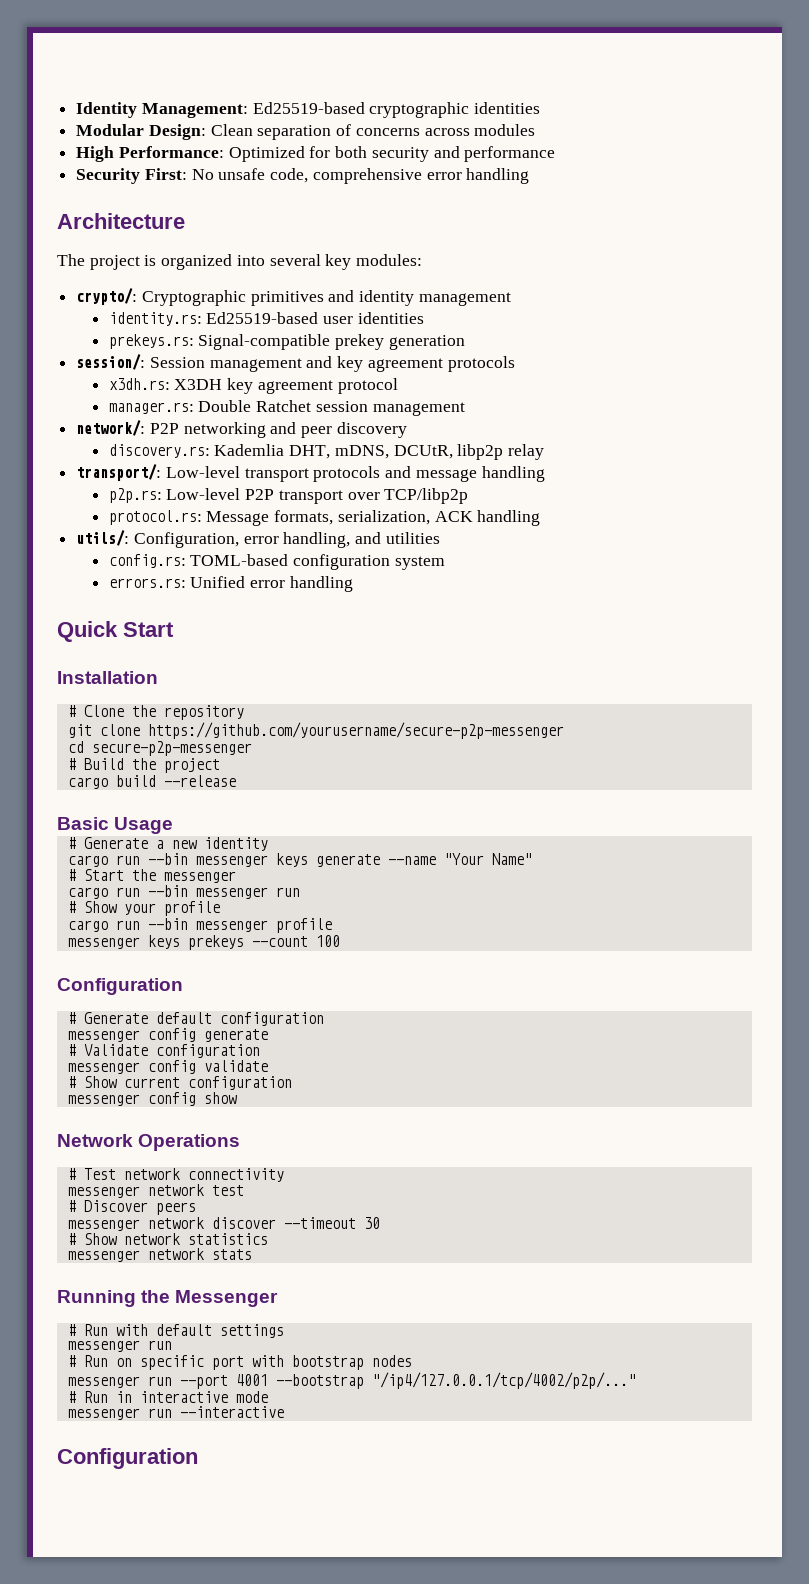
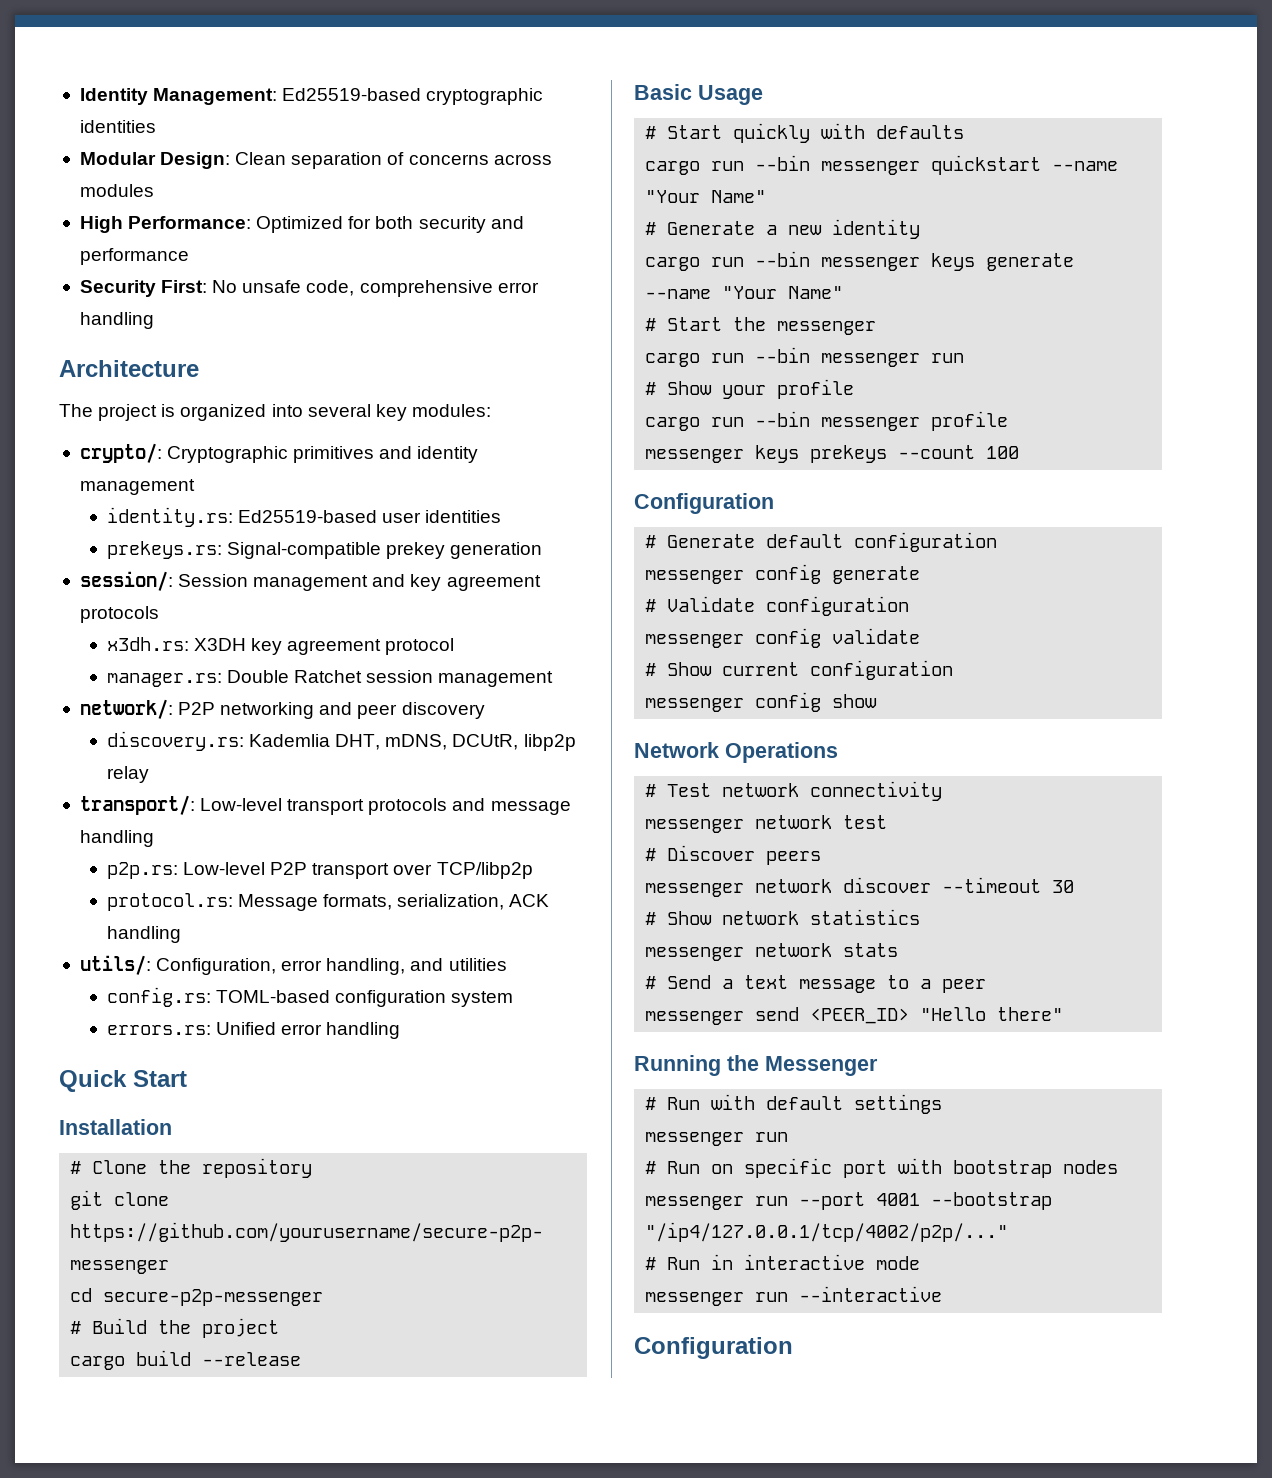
+ # Start quickly with defaults
+ cargo run --bin messenger quickstart --name "Your Name"
+ # Send a text message to a peer
+ messenger send <PEER_ID> "Hello there"

